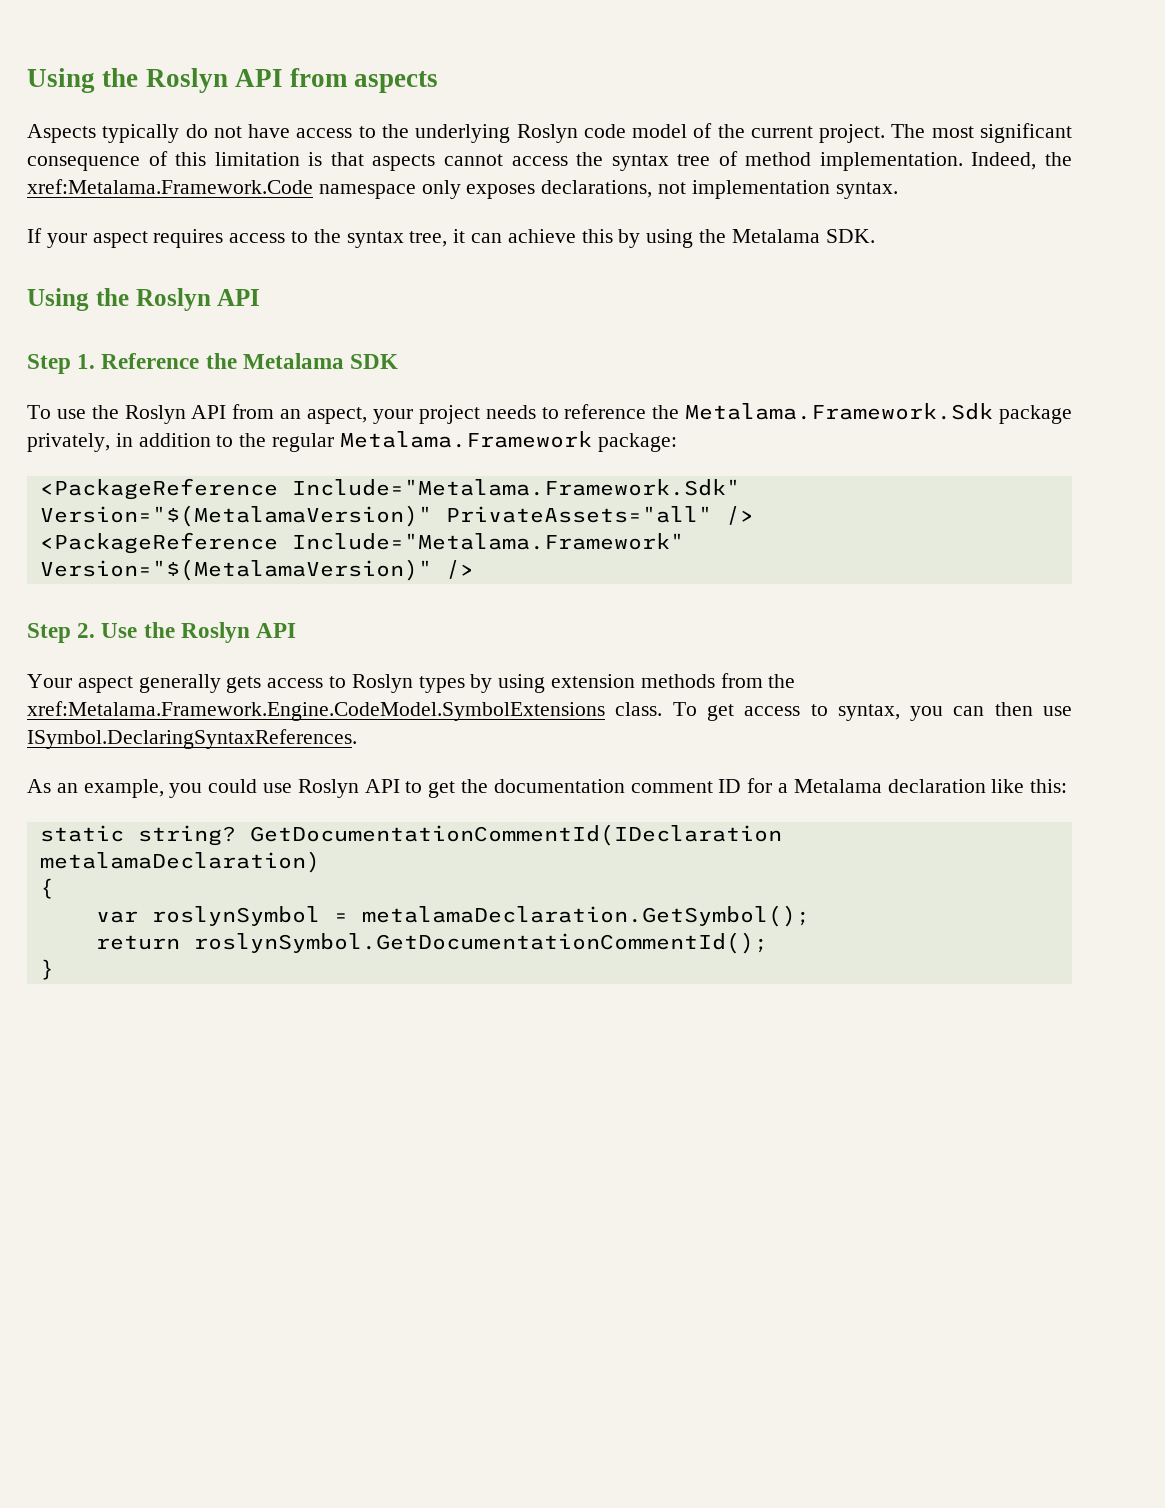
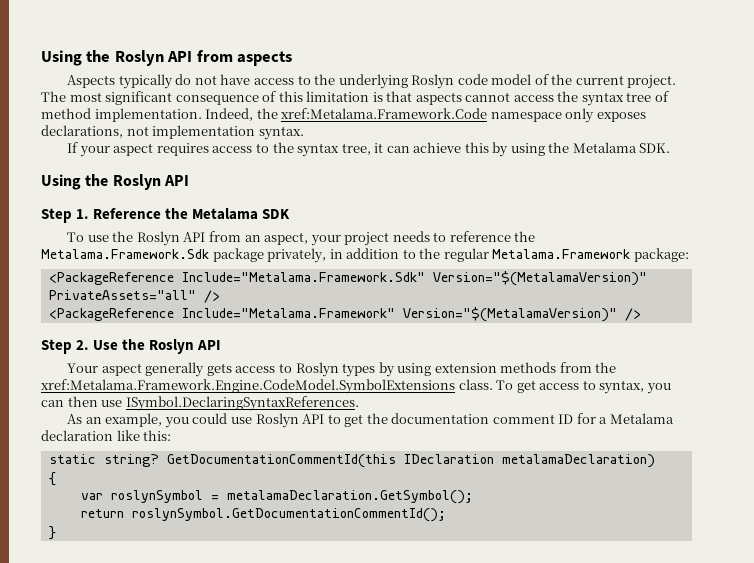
- GetDocumentationCommentId(IDeclaration metalamaDeclaration)
+ GetDocumentationCommentId(this IDeclaration metalamaDeclaration)

